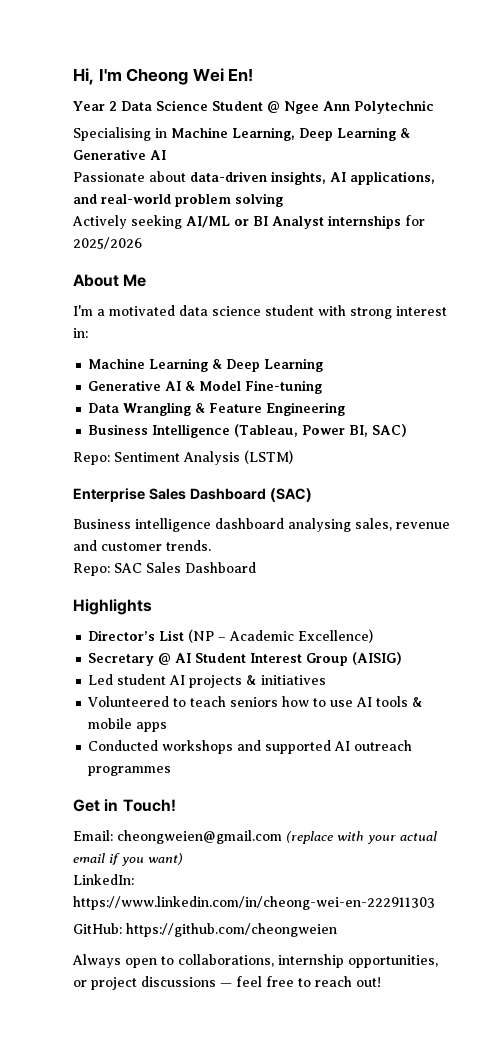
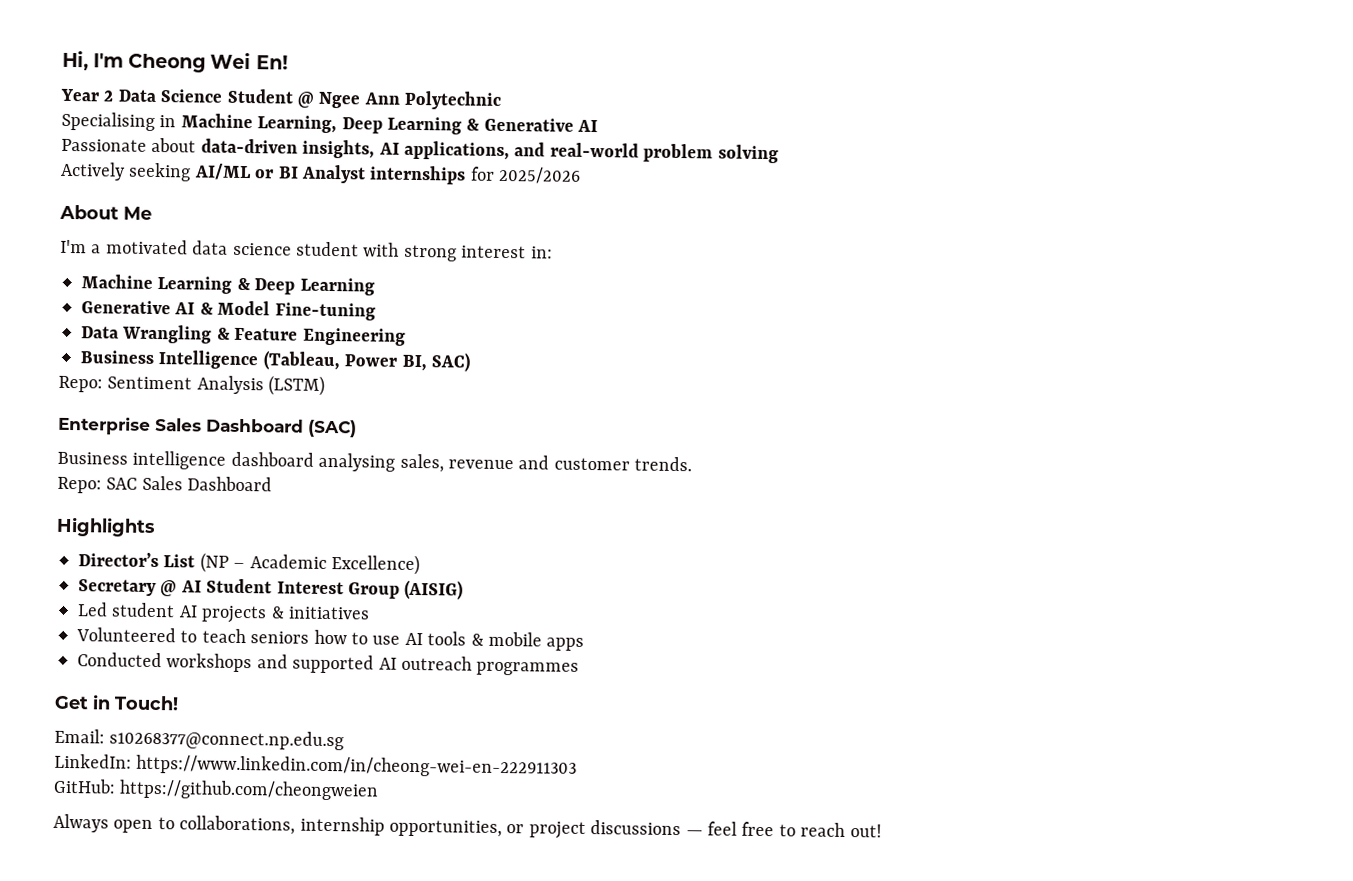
- Email: cheongweien@gmail.com (replace with your actual email if you want)
+ Email: s10268377@connect.np.edu.sg

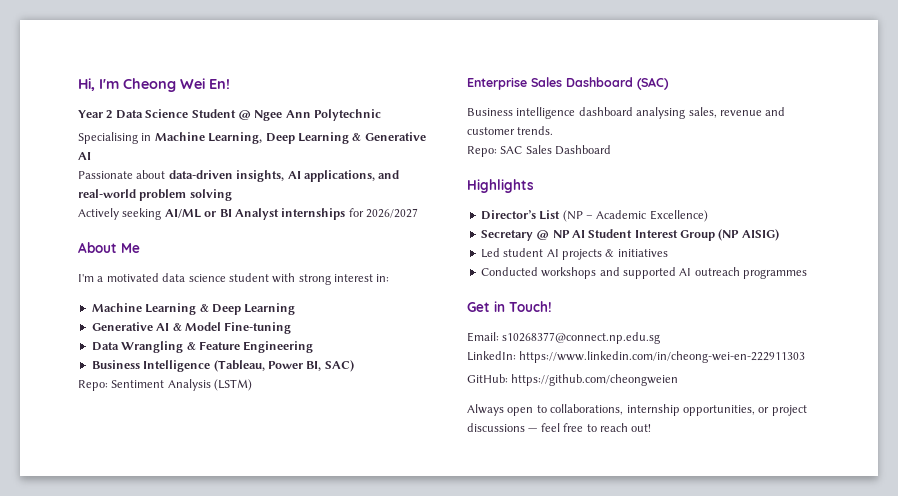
- Actively seeking AI/ML or BI Analyst internships for 2025/2026
+ Actively seeking AI/ML or BI Analyst internships for 2026/2027
- Secretary @ AI Student Interest Group (AISIG)
+ Secretary @ NP AI Student Interest Group (NP AISIG)
- Volunteered to teach seniors how to use AI tools & mobile apps

